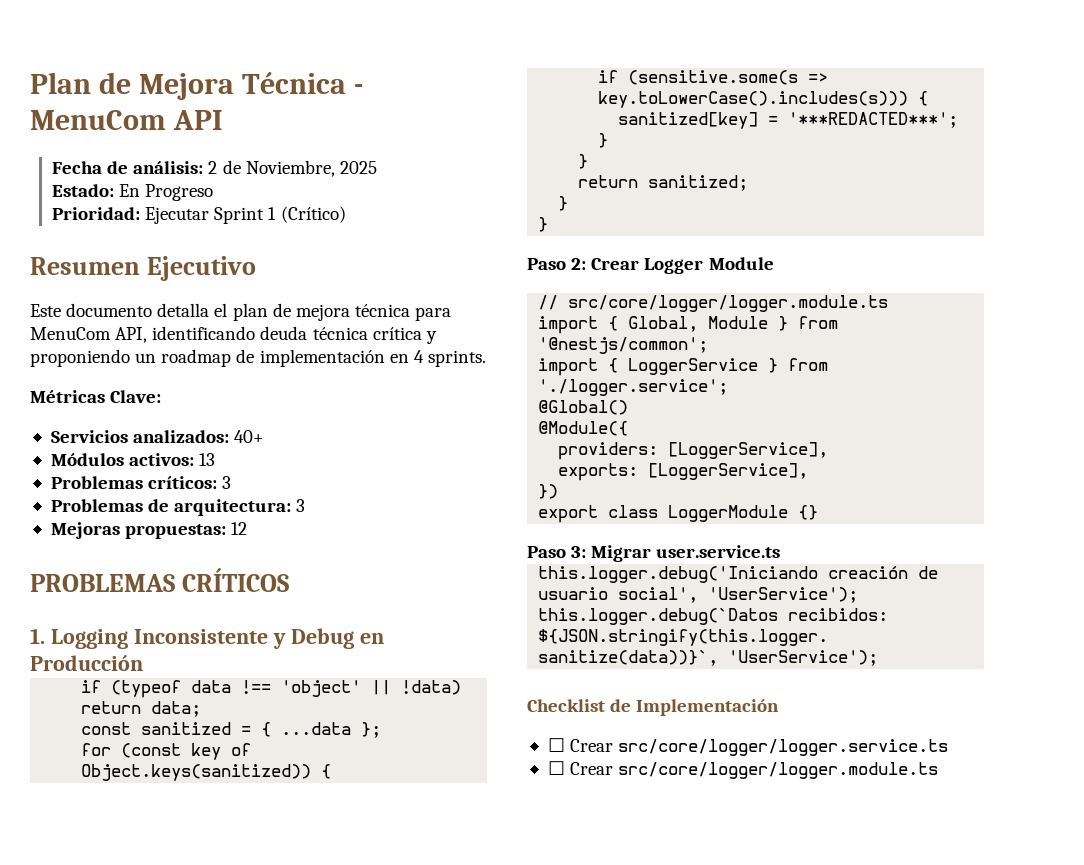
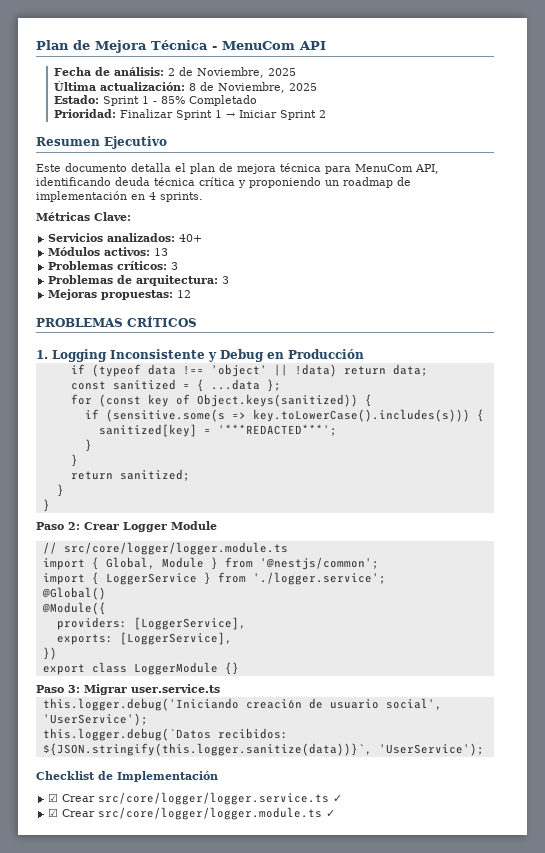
- Estado: En Progreso
+ Última actualización: 8 de Noviembre, 2025
+ Estado: Sprint 1 - 85% Completado
- Prioridad: Ejecutar Sprint 1 (Crítico)
+ Prioridad: Finalizar Sprint 1 → Iniciar Sprint 2
- ☐ Crear src/core/logger/logger.service.ts
- ☐ Crear src/core/logger/logger.module.ts
+ ☑ Crear src/core/logger/logger.service.ts ✓
+ ☑ Crear src/core/logger/logger.module.ts ✓

